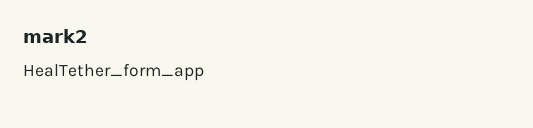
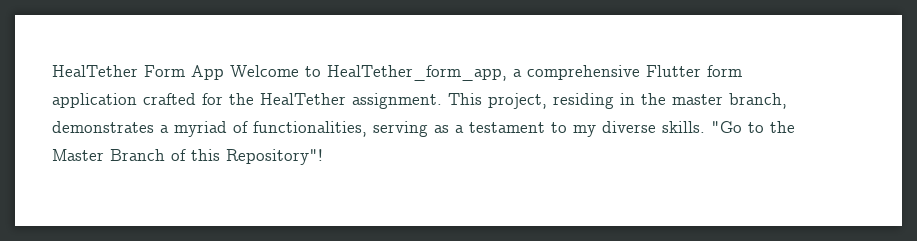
- mark2
- HealTether_form_app
+ HealTether Form App Welcome to HealTether_form_app, a comprehensive Flutter form application crafted for the HealTether assignment. This project, residing in the master branch, demonstrates a myriad of functionalities, serving as a testament to my diverse skills. "Go to the Master Branch of this Repository"!

